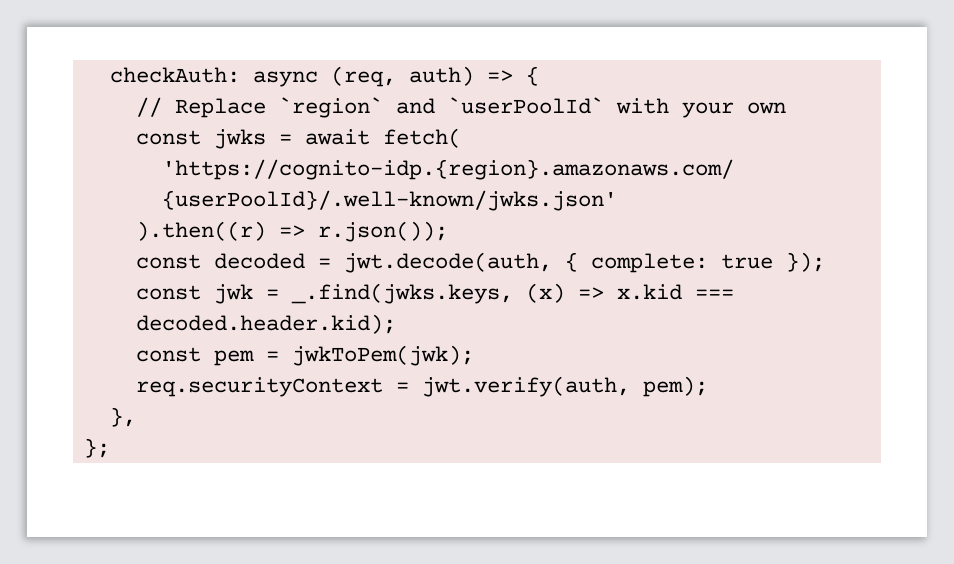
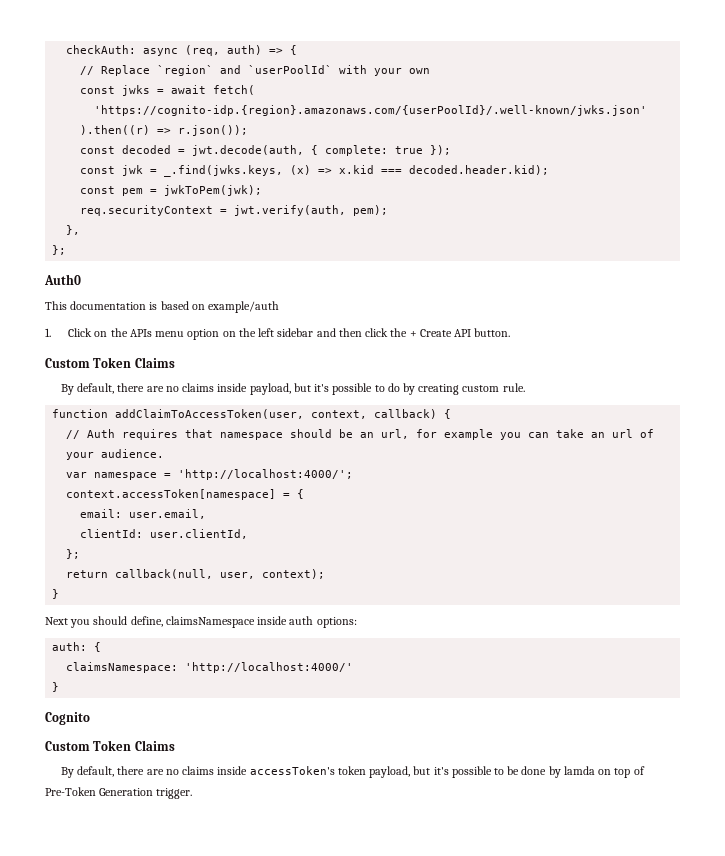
+ Auth0
+ This documentation is based on example/auth
+ 1. Click on the APIs menu option on the left sidebar and then click the + Create API button.
+ Custom Token Claims
+ By default, there are no claims inside payload, but it's possible to do by creating custom rule.
+ function addClaimToAccessToken(user, context, callback) {
+ // Auth requires that namespace should be an url, for example you can take an url of your audience.
+ var namespace = 'http://localhost:4000/';
+ context.accessToken[namespace] = {
+ email: user.email,
+ clientId: user.clientId,
+ };
+ return callback(null, user, context);
+ }
+ Next you should define, claimsNamespace inside auth options:
+ auth: {
+ claimsNamespace: 'http://localhost:4000/'
+ }
+ Cognito
+ Custom Token Claims
+ By default, there are no claims inside accessToken's token payload, but it's possible to be done by lamda on top of Pre-Token Generation trigger.

